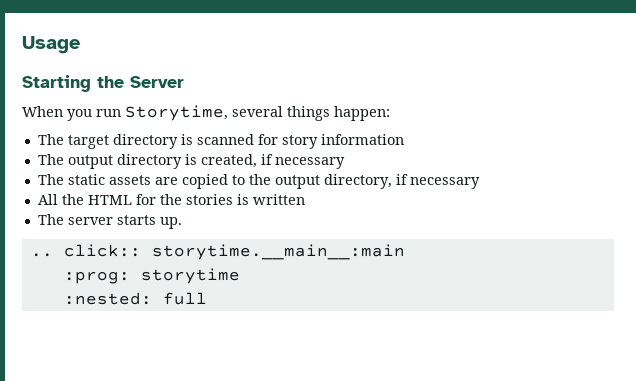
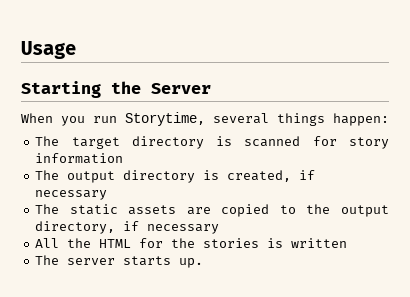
- .. click:: storytime.__main__:main
- :prog: storytime
- :nested: full

